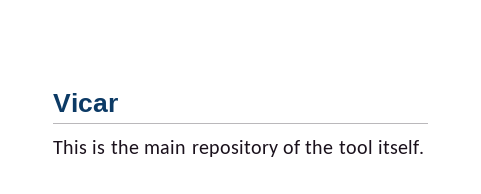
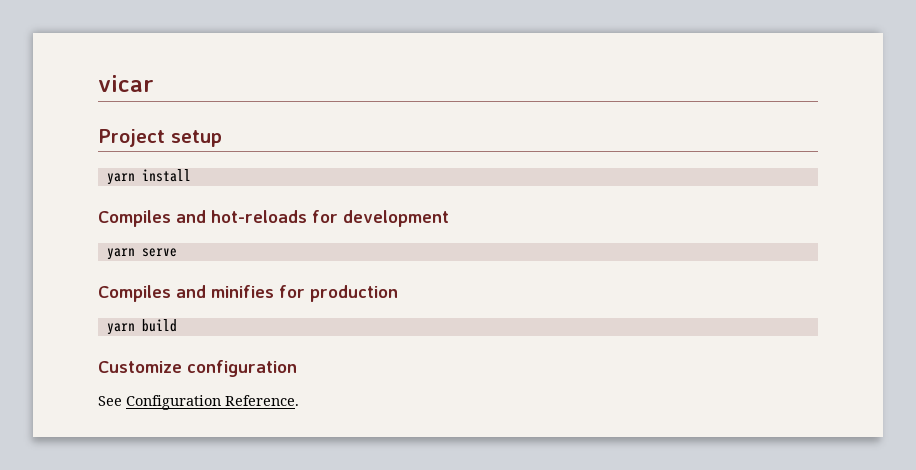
- Vicar
- This is the main repository of the tool itself.
+ vicar
+ Project setup
+ yarn install
+ Compiles and hot-reloads for development
+ yarn serve
+ Compiles and minifies for production
+ yarn build
+ Customize configuration
+ See Configuration Reference.

